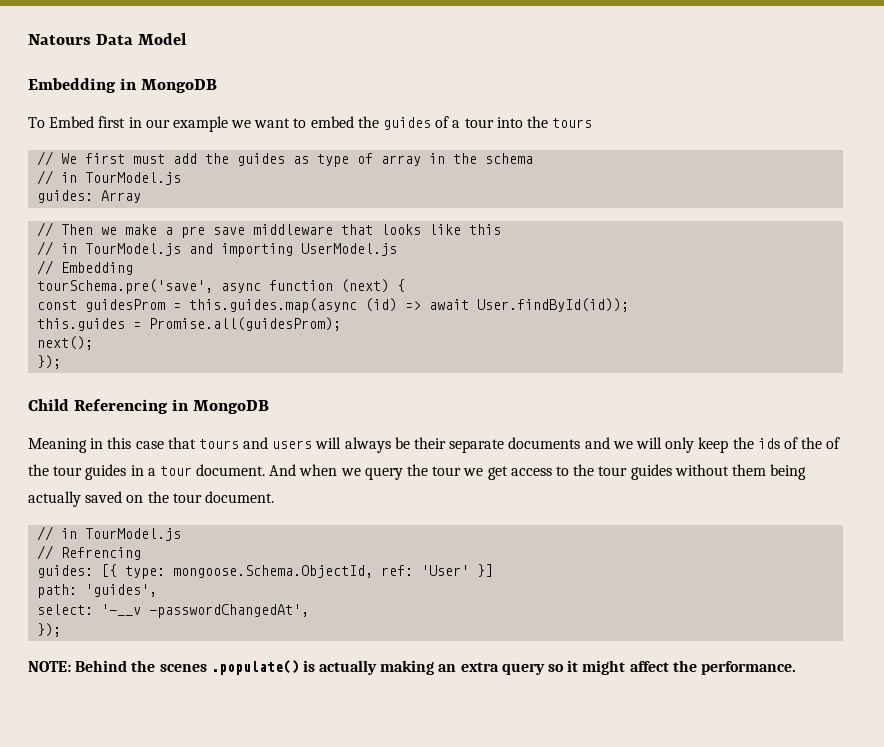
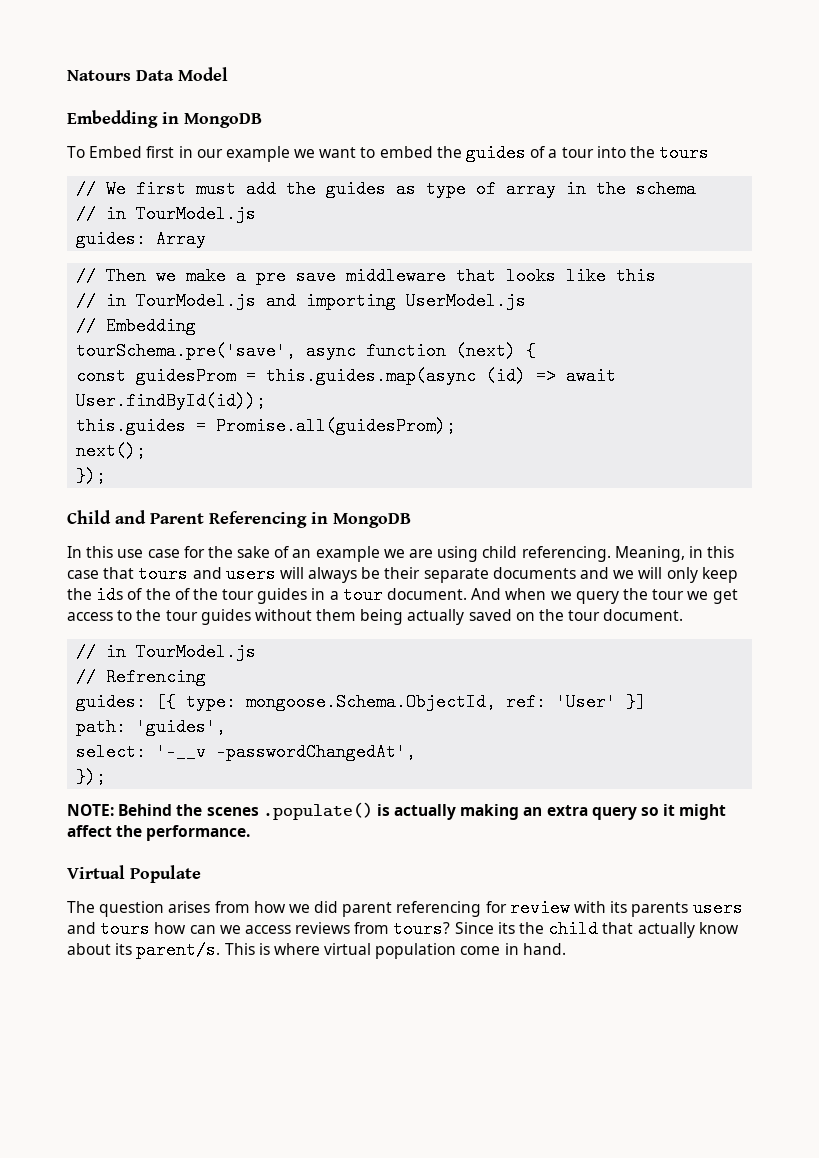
- Child Referencing in MongoDB
+ Child and Parent Referencing in MongoDB
- Meaning in this case that tours and users will always be their separate documents and we will only keep the ids of the of the tour guides in a tour document.
+ In this use case for the sake of an example we are using child referencing. Meaning, in this case that tours and users will always be their separate documents and we will only keep the ids of the of the tour guides in a tour document.
+ Virtual Populate
+ The question arises from how we did parent referencing for review with its parents users and tours how can we access reviews from tours? Since its the child that actually know about its parent/s. This is where virtual population come in hand.

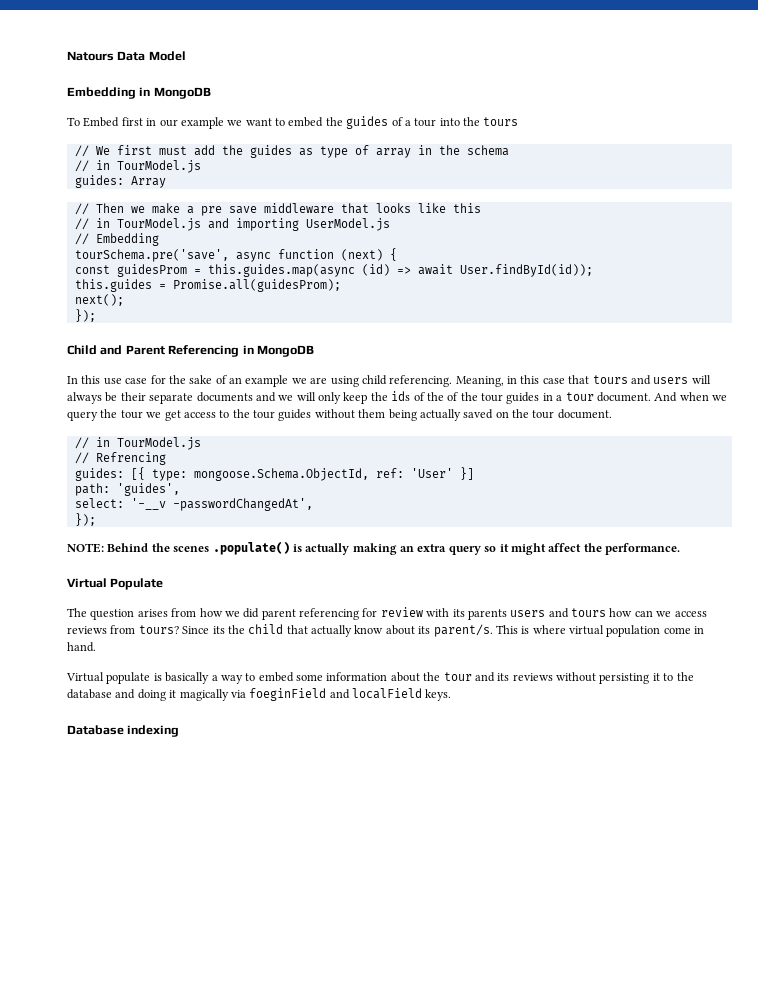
+ Virtual populate is basically a way to embed some information about the tour and its reviews without persisting it to the database and doing it magically via foeginField and localField keys.
+ Database indexing

